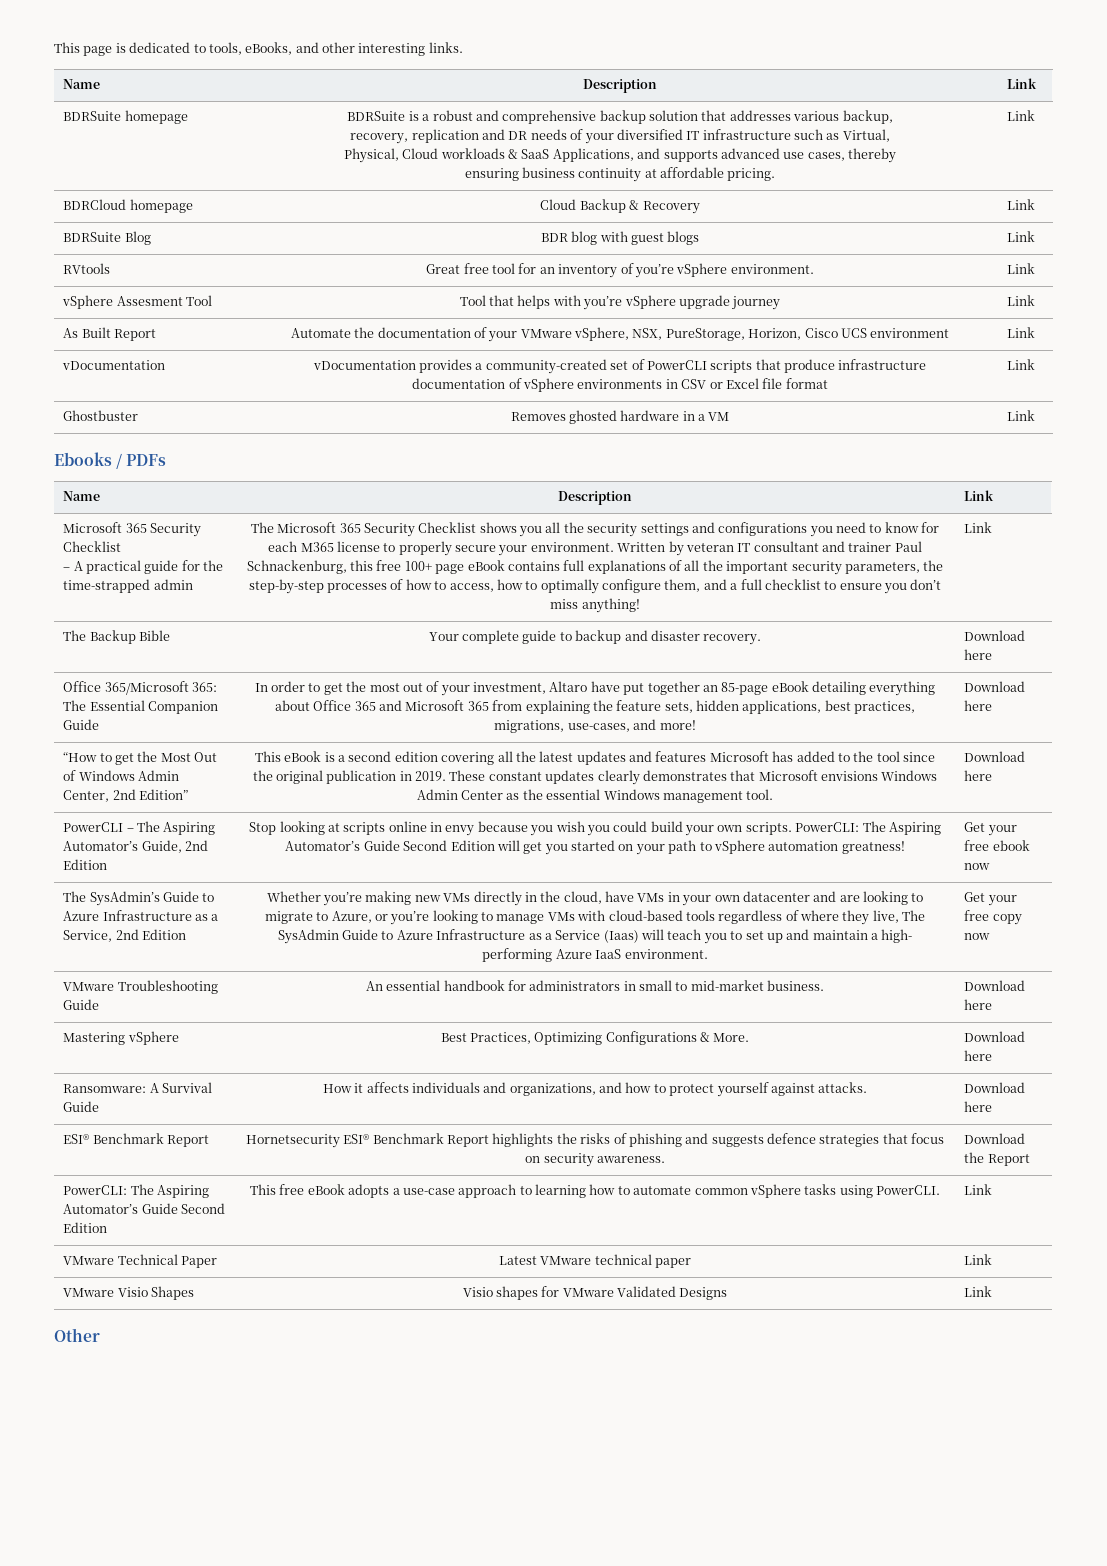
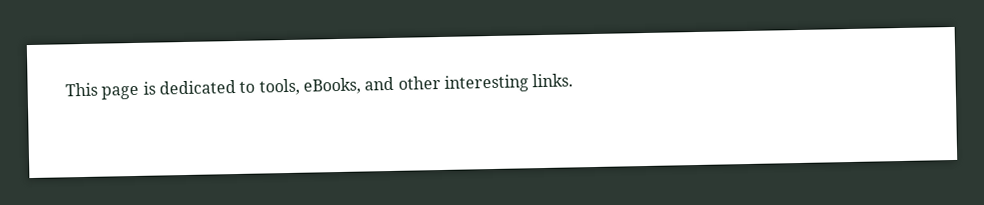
  This page is dedicated to tools, eBooks, and other interesting links.
- Name | Description | Link
- BDRSuite homepage | BDRSuite is a robust and comprehensive backup solution that addresses various backup,
- recovery, replication and DR needs of your diversified IT infrastructure such as Virtual,
- Physical, Cloud workloads & SaaS Applications, and supports advanced use cases, thereby
- ensuring business continuity at affordable pricing. | Link
- BDRCloud homepage | Cloud Backup & Recovery | Link
- BDRSuite Blog | BDR blog with guest blogs | Link
- RVtools | Great free tool for an inventory of you’re vSphere environment. | Link
- vSphere Assesment Tool | Tool that helps with you’re vSphere upgrade journey | Link
- As Built Report | Automate the documentation of your VMware vSphere, NSX, PureStorage, Horizon, Cisco UCS environment | Link
- vDocumentation | vDocumentation provides a community-created set of PowerCLI scripts that produce infrastructure
- documentation of vSphere environments in CSV or Excel file format | Link
- Ghostbuster | Removes ghosted hardware in a VM | Link
- Ebooks / PDFs
- Name | Description | Link
- Microsoft 365 Security Checklist
- – A practical guide for the time-strapped admin | The Microsoft 365 Security Checklist shows you all the security settings and configurations you need to know for each M365 license to properly secure your environment. Written by veteran IT consultant and trainer Paul Schnackenburg, this free 100+ page eBook contains full explanations of all the important security parameters, the step-by-step processes of how to access, how to optimally configure them, and a full checklist to ensure you don’t miss anything! | Link
- The Backup Bible | Your complete guide to backup and disaster recovery. | Download here
- Office 365/Microsoft 365: The Essential Companion Guide | In order to get the most out of your investment, Altaro have put together an 85-page eBook detailing everything about Office 365 and Microsoft 365 from explaining the feature sets, hidden applications, best practices, migrations, use-cases, and more! | Download here
- “How to get the Most Out of Windows Admin Center, 2nd Edition” | This eBook is a second edition covering all the latest updates and features Microsoft has added to the tool since the original publication in 2019. These constant updates clearly demonstrates that Microsoft envisions Windows Admin Center as the essential Windows management tool. | Download here
- PowerCLI – The Aspiring Automator’s Guide, 2nd Edition | Stop looking at scripts online in envy because you wish you could build your own scripts. PowerCLI: The Aspiring Automator’s Guide Second Edition will get you started on your path to vSphere automation greatness! | Get your free ebook now
- The SysAdmin’s Guide to Azure Infrastructure as a Service, 2nd Edition | Whether you’re making new VMs directly in the cloud, have VMs in your own datacenter and are looking to migrate to Azure, or you’re looking to manage VMs with cloud-based tools regardless of where they live, The SysAdmin Guide to Azure Infrastructure as a Service (Iaas) will teach you to set up and maintain a high- performing Azure IaaS environment. | Get your free copy now
- VMware Troubleshooting Guide | An essential handbook for administrators in small to mid-market business. | Download here
- Mastering vSphere | Best Practices, Optimizing Configurations & More. | Download here
- Ransomware: A Survival Guide | How it affects individuals and organizations, and how to protect yourself against attacks. | Download here
- ESI® Benchmark Report | Hornetsecurity ESI® Benchmark Report highlights the risks of phishing and suggests defence strategies that focus on security awareness. | Download the Report
- PowerCLI: The Aspiring Automator’s Guide Second Edition | This free eBook adopts a use-case approach to learning how to automate common vSphere tasks using PowerCLI. | Link
- VMware Technical Paper | Latest VMware technical paper | Link
- VMware Visio Shapes | Visio shapes for VMware Validated Designs | Link
- Other

